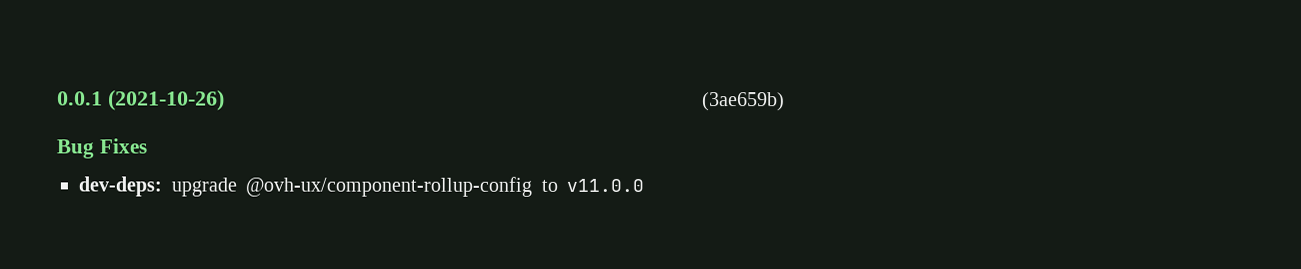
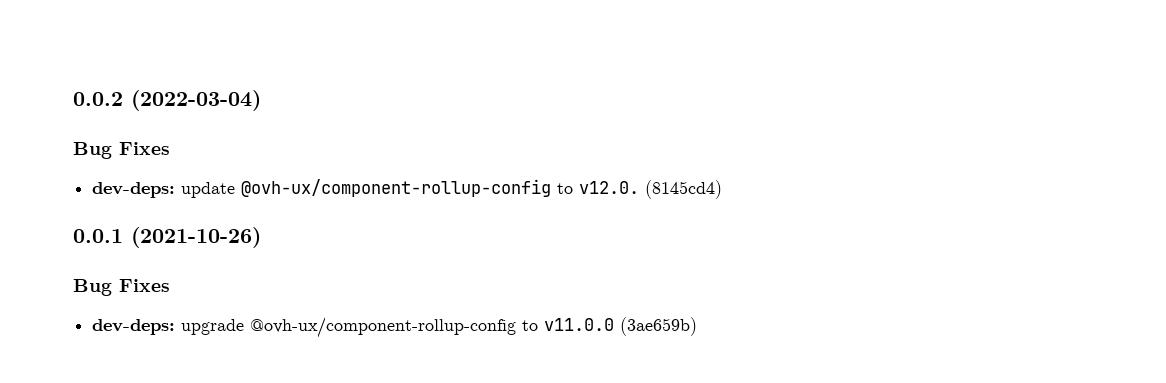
+ 0.0.2 (2022-03-04)
+ Bug Fixes
+ dev-deps: update @ovh-ux/component-rollup-config to v12.0. (8145cd4)

